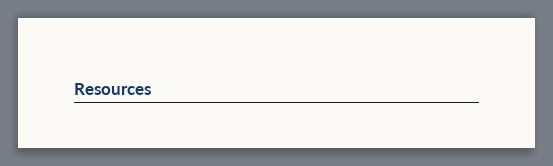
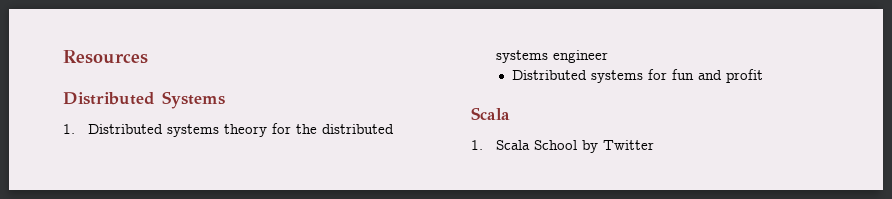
+ Distributed Systems
+ 1. Distributed systems theory for the distributed systems engineer
+ Distributed systems for fun and profit
+ Scala
+ 1. Scala School by Twitter

